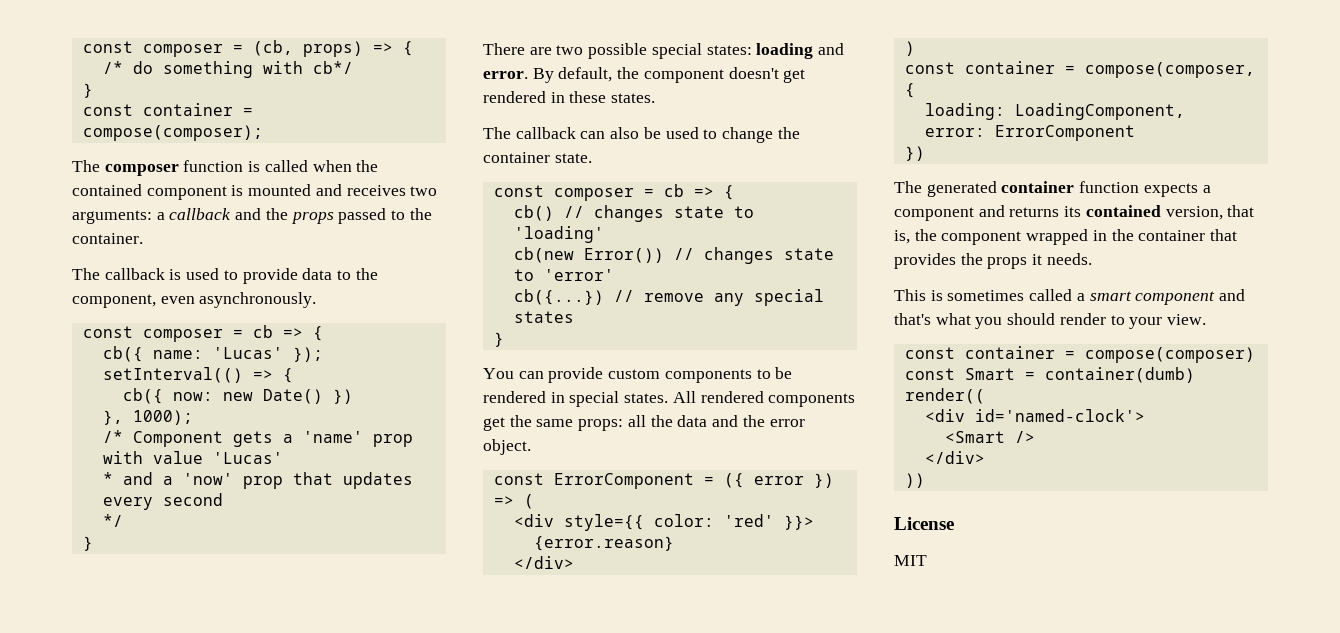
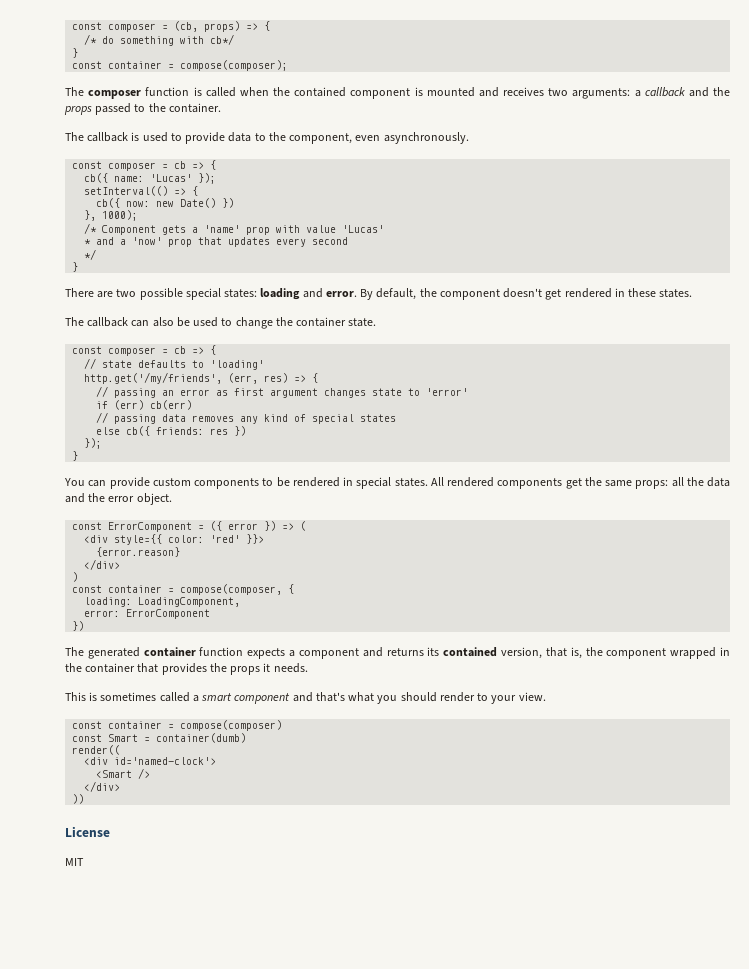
- cb() // changes state to 'loading'
- cb(new Error()) // changes state to 'error'
- cb({...}) // remove any special states
+ // state defaults to 'loading'
+ http.get('/my/friends', (err, res) => {
+ // passing an error as first argument changes state to 'error'
+ if (err) cb(err)
+ // passing data removes any kind of special states
+ else cb({ friends: res })
+ });

